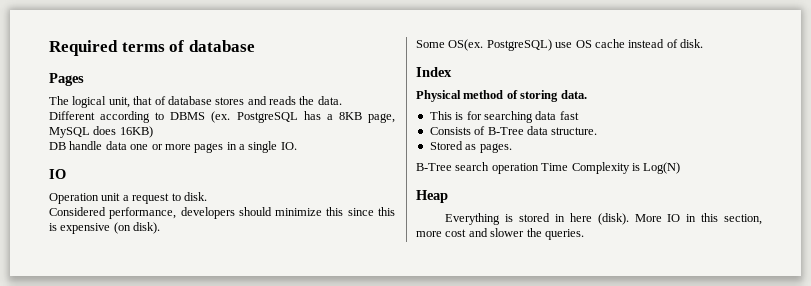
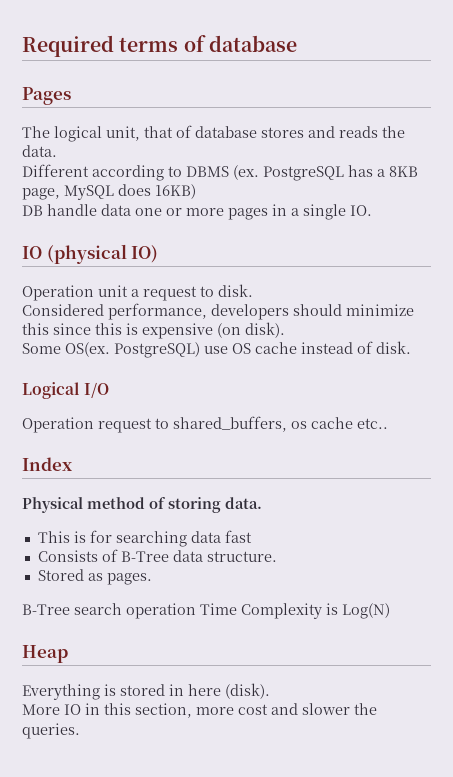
  DB handle data one or more pages in a single IO.
- IO
+ IO (physical IO)
+ Logical I/O
+ Operation request to shared_buffers, os cache etc..
- Everything is stored in here (disk). More IO in this section, more cost and slower the queries.
+ Everything is stored in here (disk).
+ More IO in this section, more cost and slower the queries.

